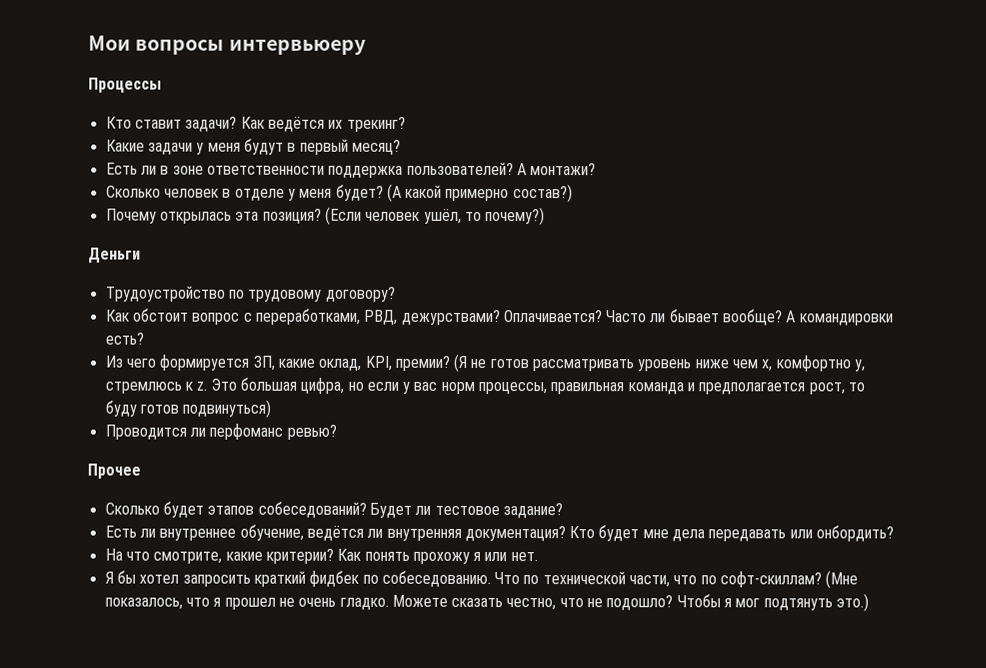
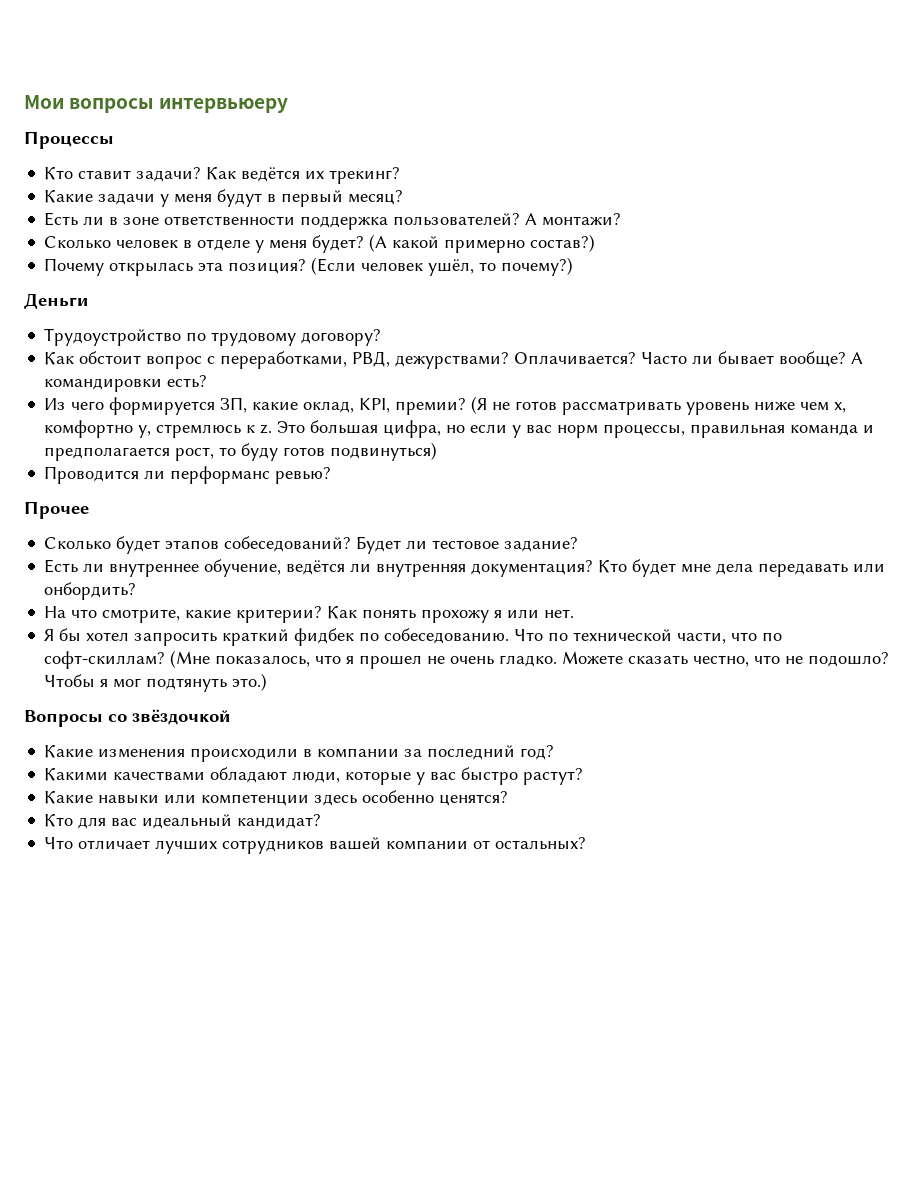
- Проводится ли перфоманс ревью?
+ Проводится ли перформанс ревью?
+ Вопросы со звёздочкой
+ Какие изменения происходили в компании за последний год?
+ Какими качествами обладают люди, которые у вас быстро растут?
+ Какие навыки или компетенции здесь особенно ценятся?
+ Кто для вас идеальный кандидат?
+ Что отличает лучших сотрудников вашей компании от остальных?

